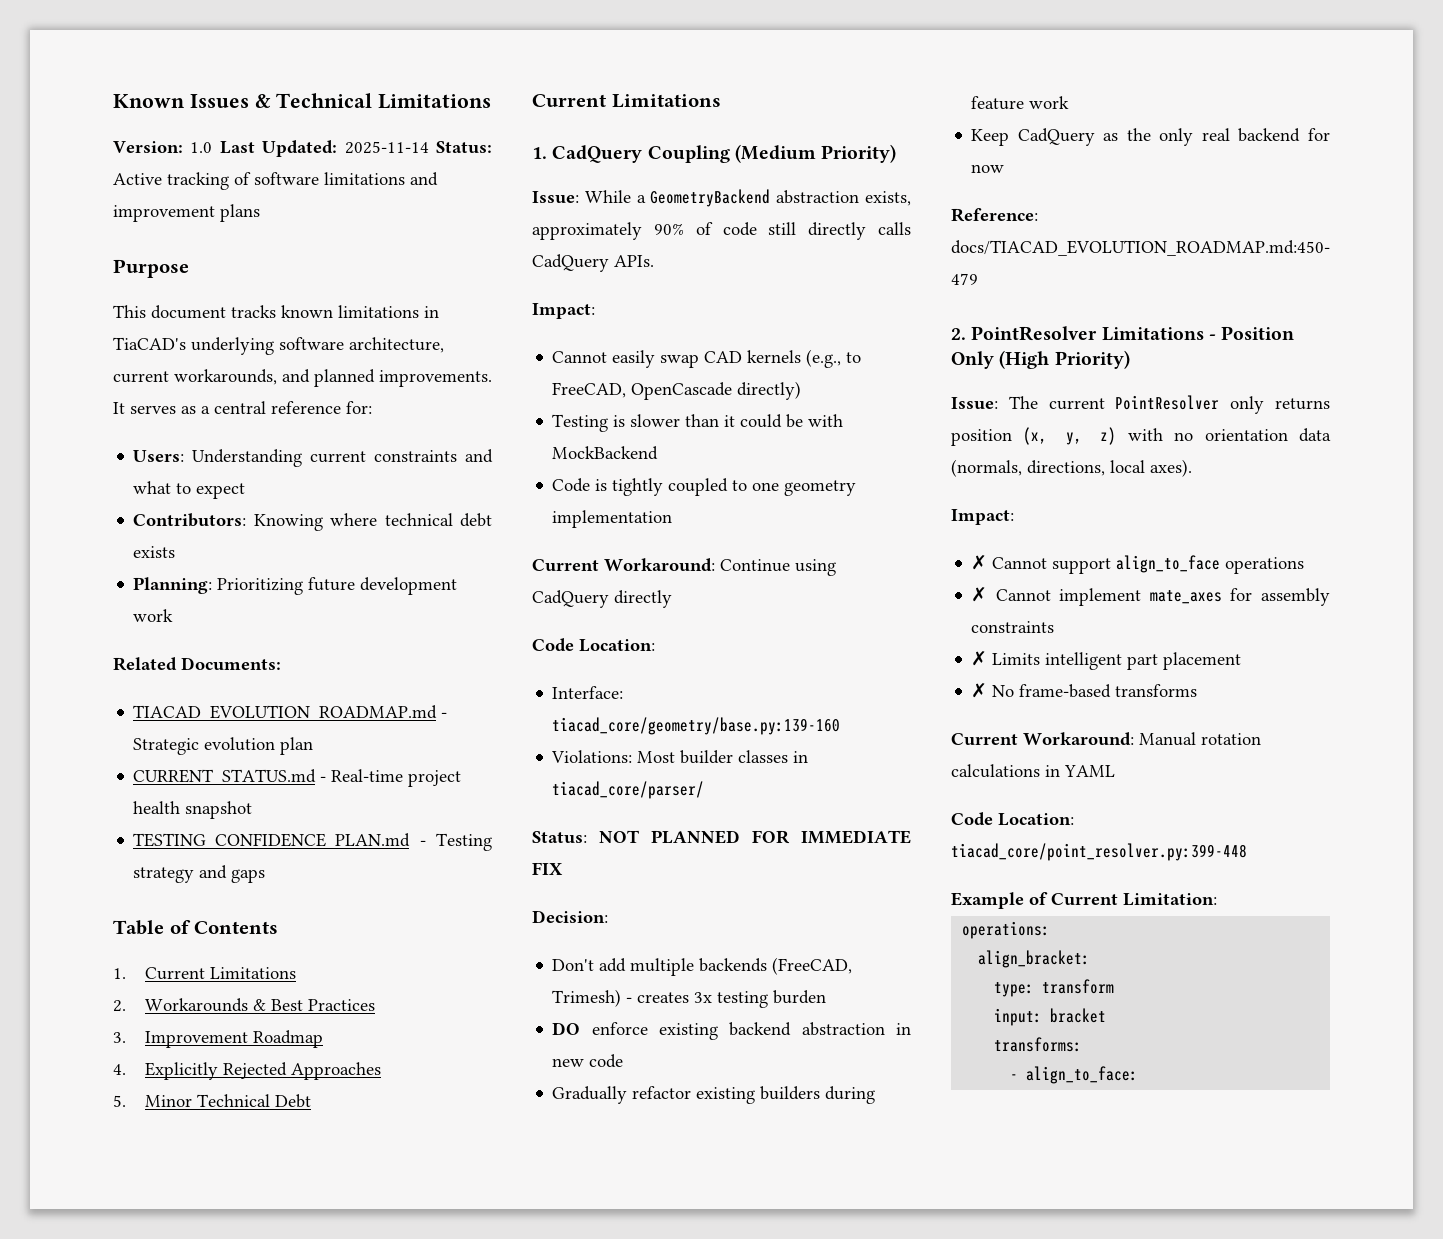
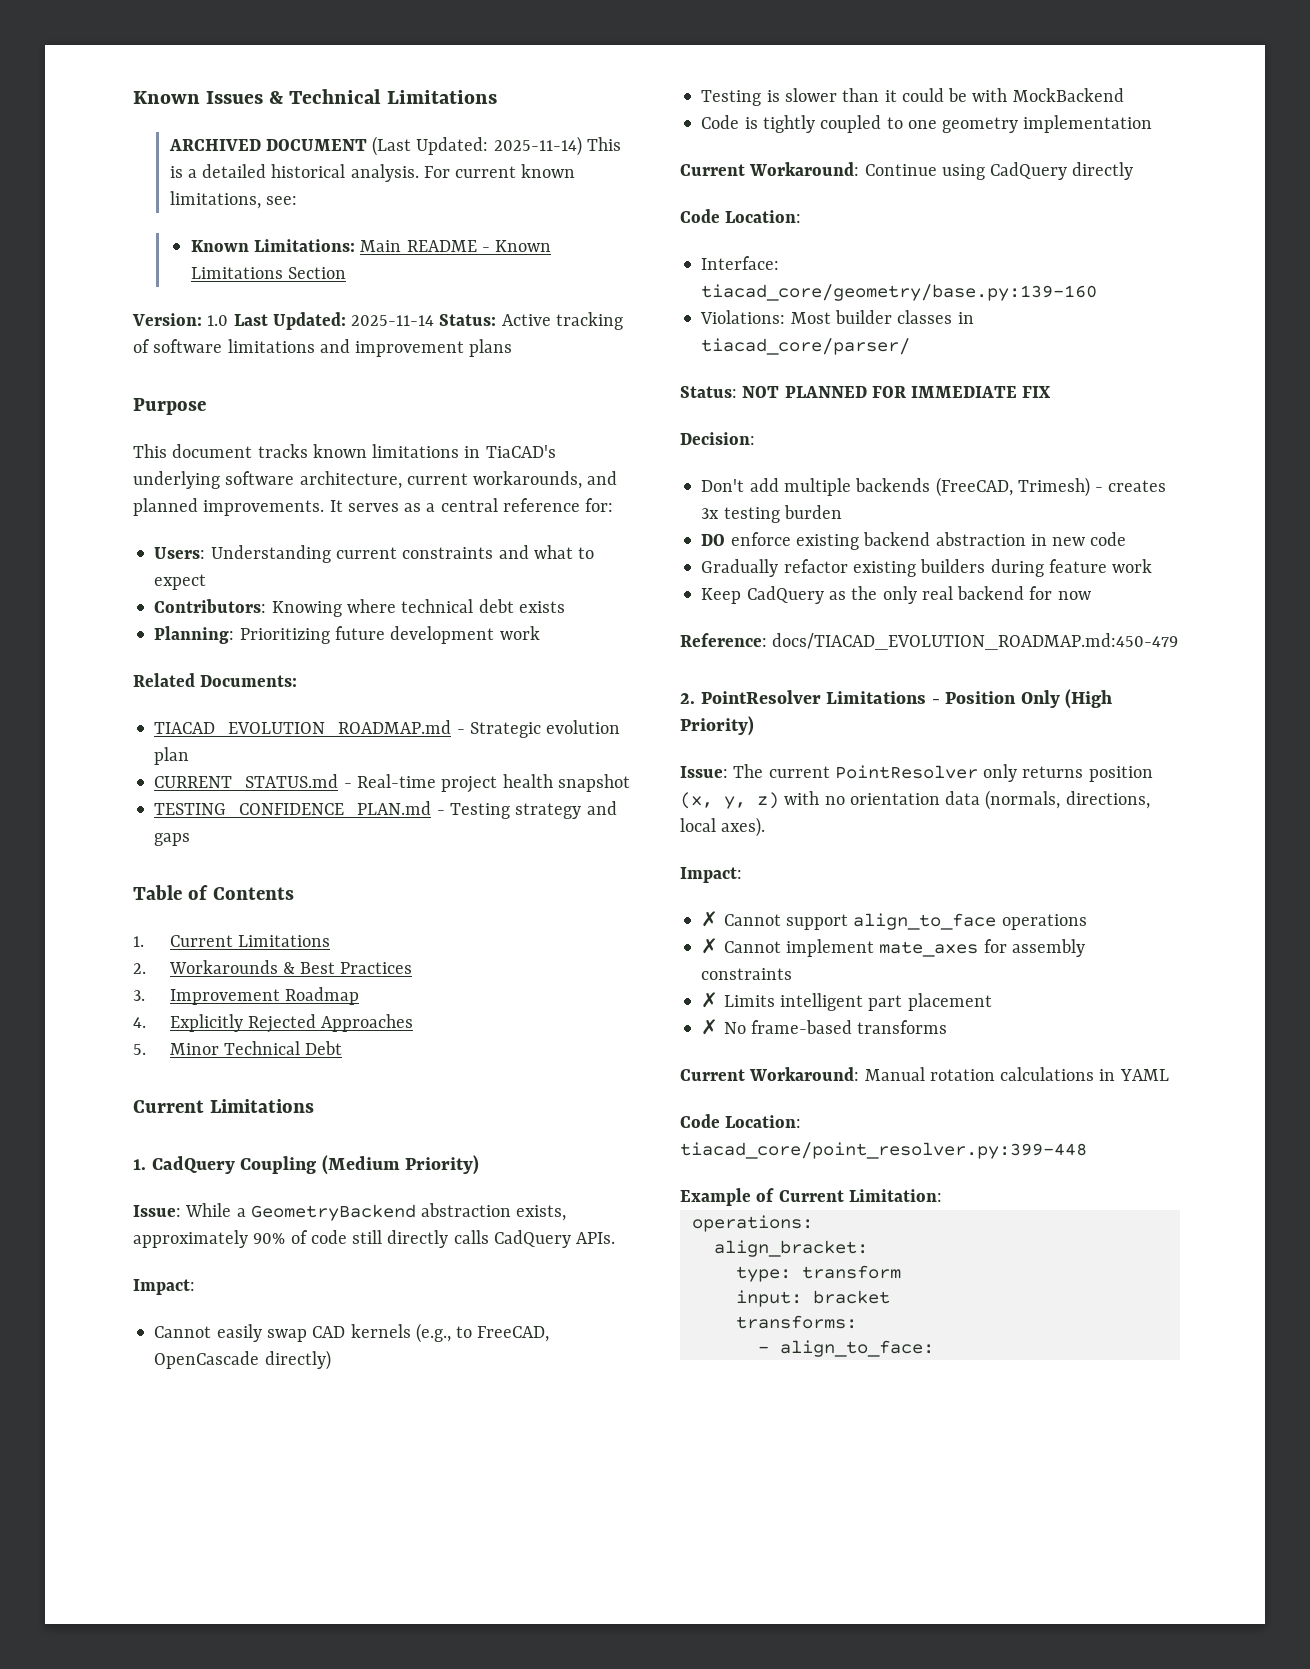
+ ARCHIVED DOCUMENT (Last Updated: 2025-11-14) This is a detailed historical analysis. For current known limitations, see:
+ Known Limitations: Main README - Known Limitations Section

